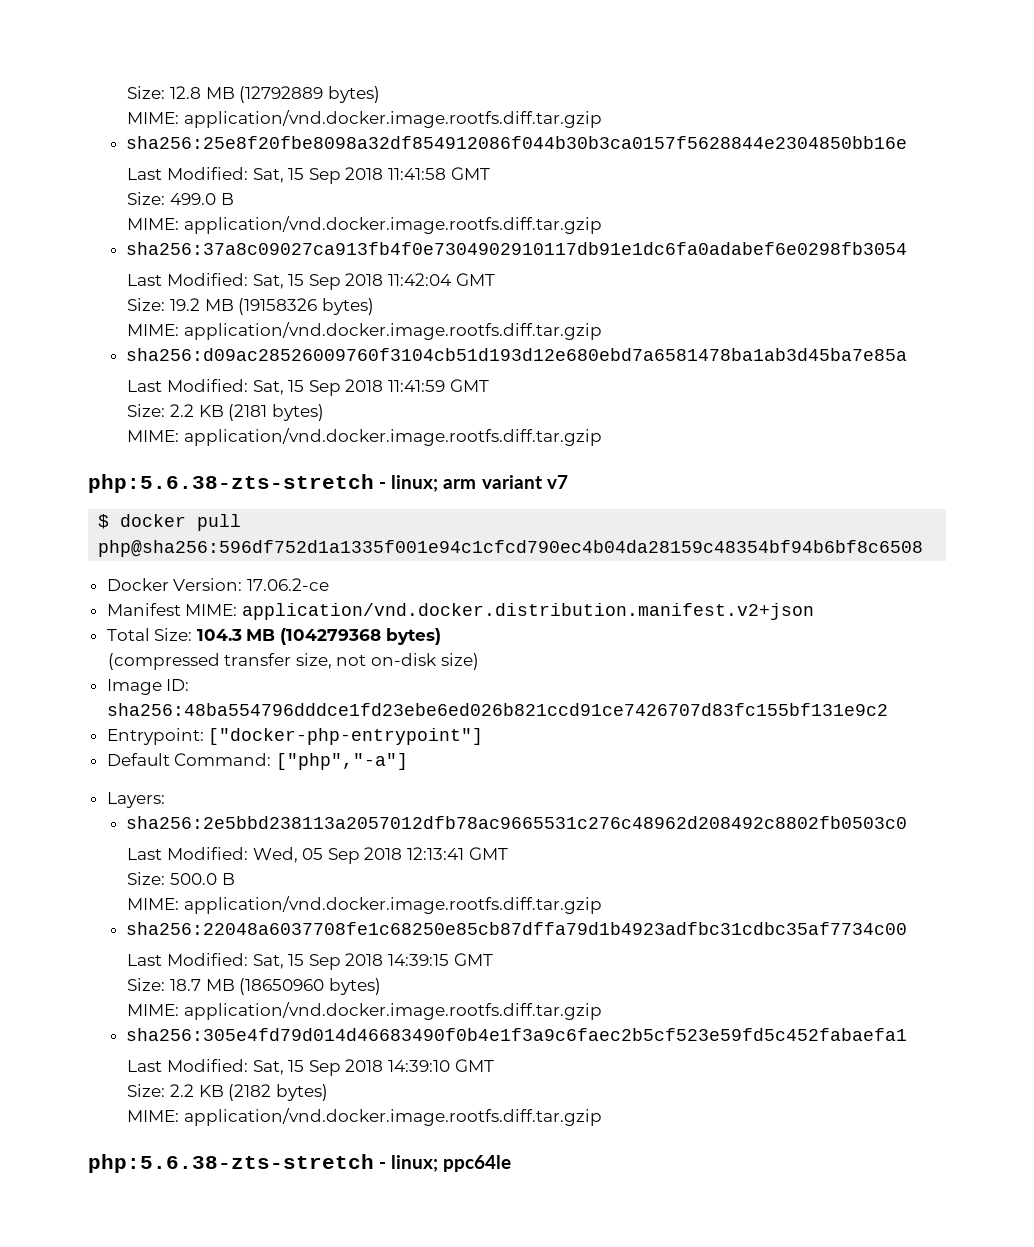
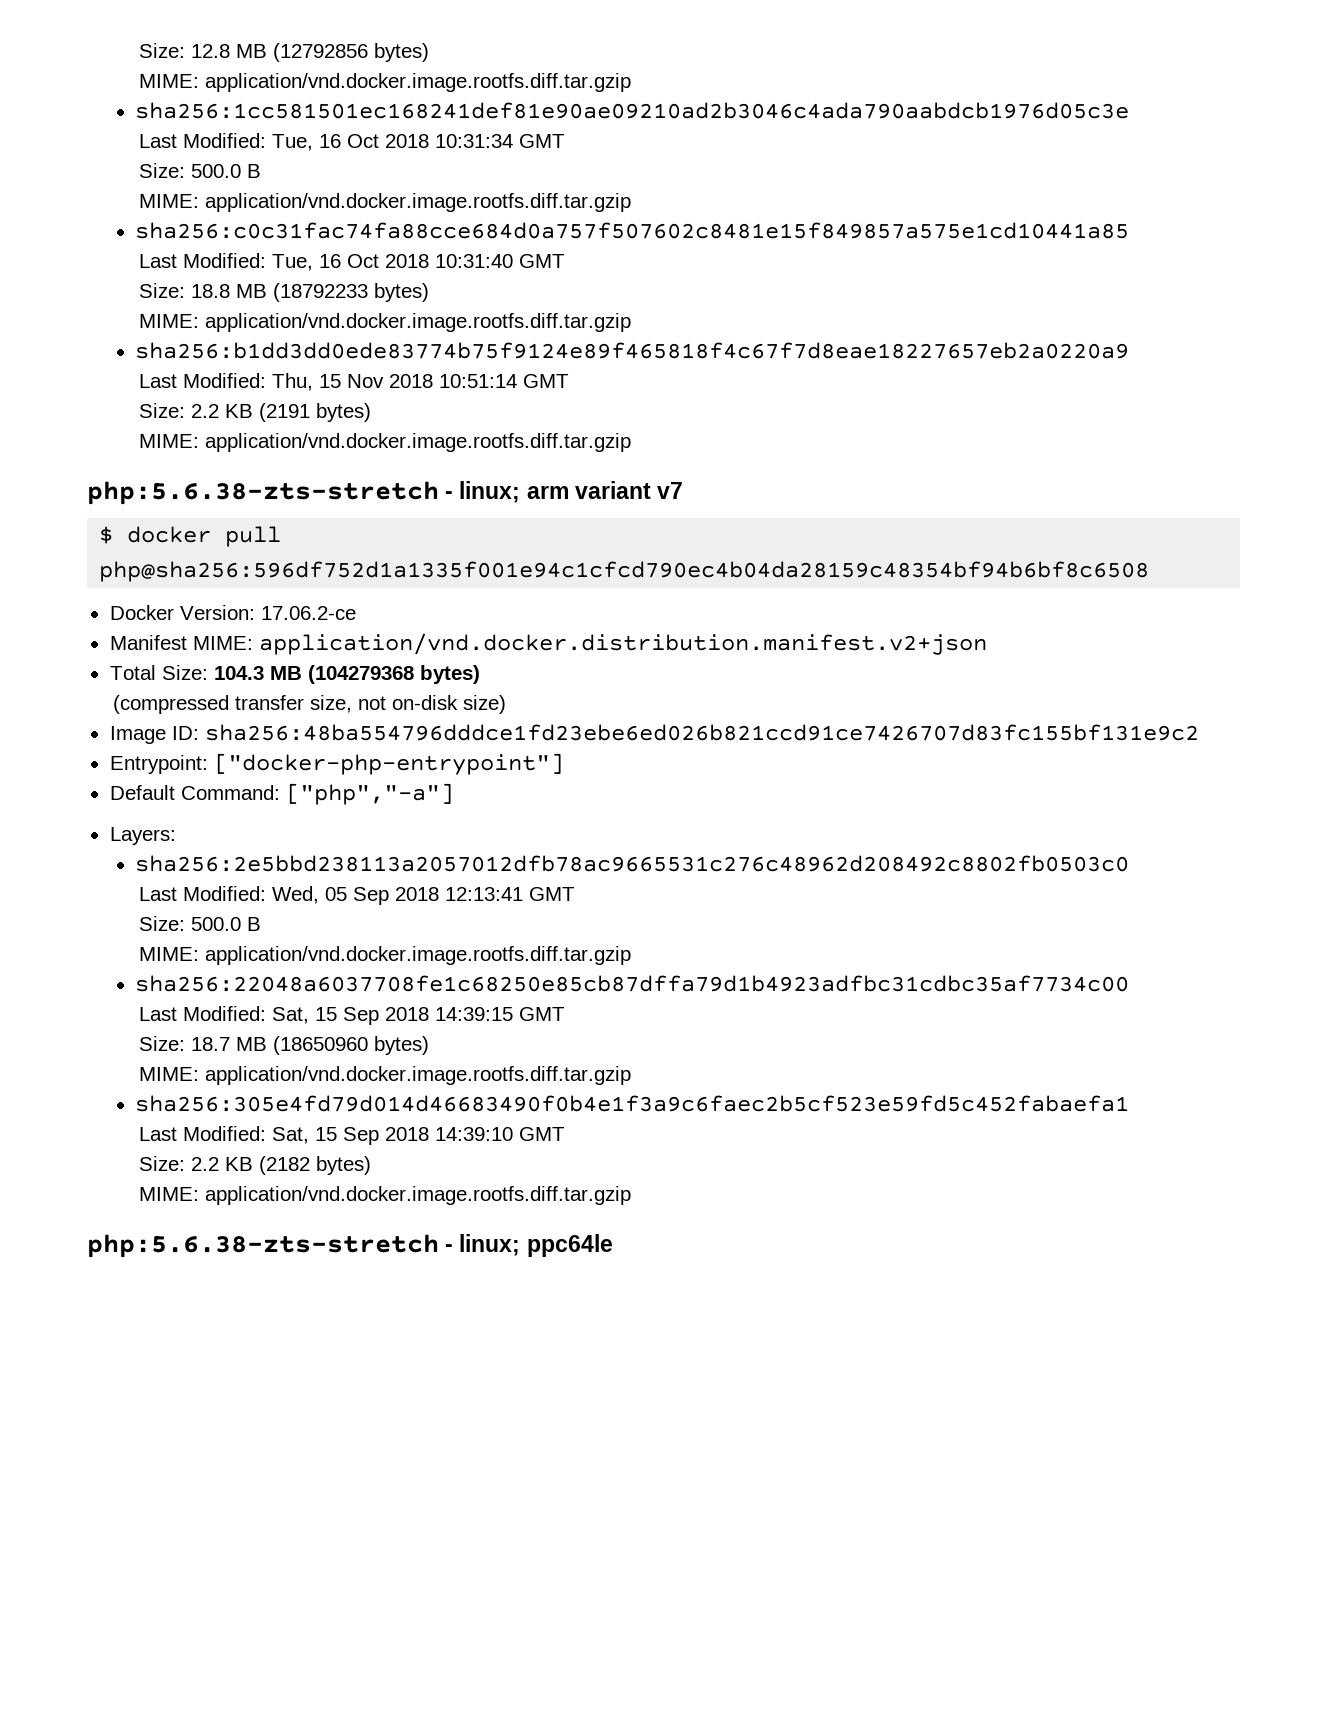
- Size: 12.8 MB (12792889 bytes)
+ Size: 12.8 MB (12792856 bytes)
  MIME: application/vnd.docker.image.rootfs.diff.tar.gzip
- sha256:25e8f20fbe8098a32df854912086f044b30b3ca0157f5628844e2304850bb16e
- Last Modified: Sat, 15 Sep 2018 11:41:58 GMT
- Size: 499.0 B
+ sha256:1cc581501ec168241def81e90ae09210ad2b3046c4ada790aabdcb1976d05c3e
+ Last Modified: Tue, 16 Oct 2018 10:31:34 GMT
+ Size: 500.0 B
  MIME: application/vnd.docker.image.rootfs.diff.tar.gzip
- sha256:37a8c09027ca913fb4f0e7304902910117db91e1dc6fa0adabef6e0298fb3054
- Last Modified: Sat, 15 Sep 2018 11:42:04 GMT
- Size: 19.2 MB (19158326 bytes)
+ sha256:c0c31fac74fa88cce684d0a757f507602c8481e15f849857a575e1cd10441a85
+ Last Modified: Tue, 16 Oct 2018 10:31:40 GMT
+ Size: 18.8 MB (18792233 bytes)
  MIME: application/vnd.docker.image.rootfs.diff.tar.gzip
- sha256:d09ac28526009760f3104cb51d193d12e680ebd7a6581478ba1ab3d45ba7e85a
- Last Modified: Sat, 15 Sep 2018 11:41:59 GMT
- Size: 2.2 KB (2181 bytes)
+ sha256:b1dd3dd0ede83774b75f9124e89f465818f4c67f7d8eae18227657eb2a0220a9
+ Last Modified: Thu, 15 Nov 2018 10:51:14 GMT
+ Size: 2.2 KB (2191 bytes)

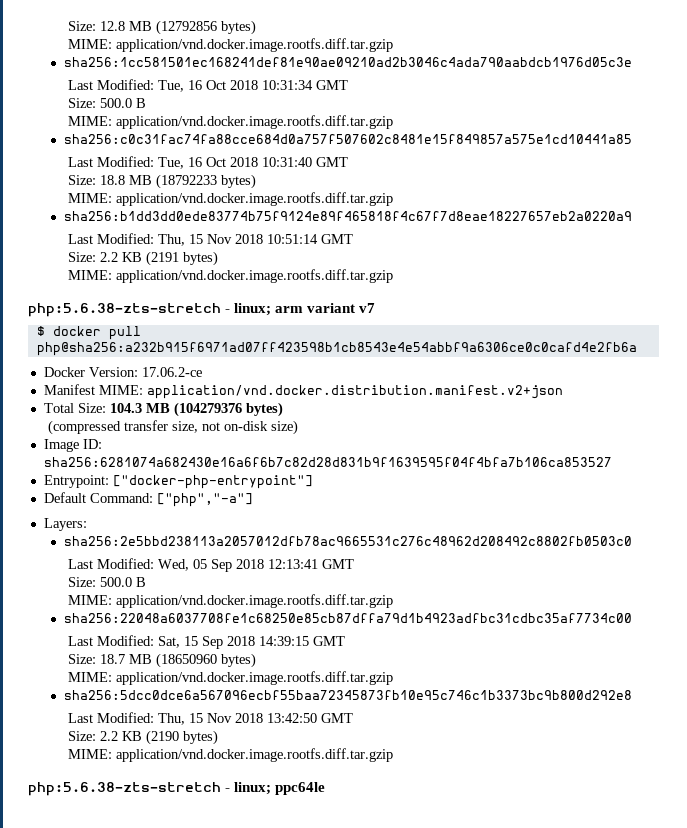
- $ docker pull php@sha256:596df752d1a1335f001e94c1cfcd790ec4b04da28159c48354bf94b6bf8c6508
+ $ docker pull php@sha256:a232b915f6971ad07ff423598b1cb8543e4e54abbf9a6306ce0c0cafd4e2fb6a
- Total Size: 104.3 MB (104279368 bytes)
+ Total Size: 104.3 MB (104279376 bytes)
- Image ID: sha256:48ba554796dddce1fd23ebe6ed026b821ccd91ce7426707d83fc155bf131e9c2
+ Image ID: sha256:6281074a682430e16a6f6b7c82d28d831b9f1639595f04f4bfa7b106ca853527
- sha256:305e4fd79d014d46683490f0b4e1f3a9c6faec2b5cf523e59fd5c452fabaefa1
- Last Modified: Sat, 15 Sep 2018 14:39:10 GMT
- Size: 2.2 KB (2182 bytes)
+ sha256:5dcc0dce6a567096ecbf55baa72345873fb10e95c746c1b3373bc9b800d292e8
+ Last Modified: Thu, 15 Nov 2018 13:42:50 GMT
+ Size: 2.2 KB (2190 bytes)

